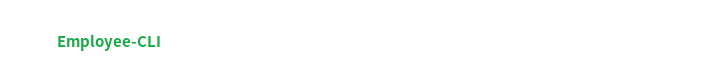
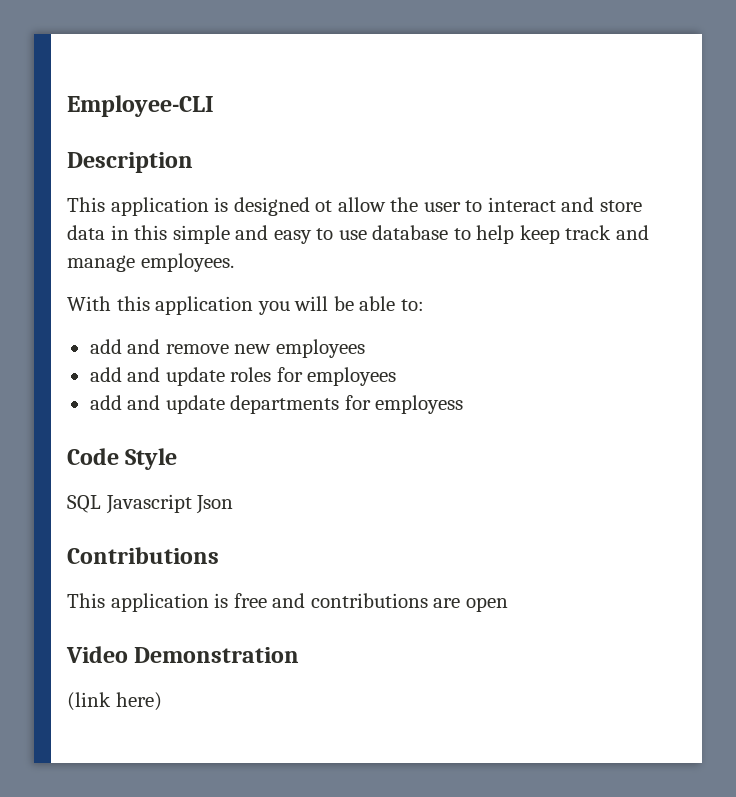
+ Description
+ This application is designed ot allow the user to interact and store data in this simple and easy to use database to help keep track and manage employees.
+ With this application you will be able to:
+ add and remove new employees
+ add and update roles for employees
+ add and update departments for employess
+ Code Style
+ SQL Javascript Json
+ Contributions
+ This application is free and contributions are open
+ Video Demonstration
+ (link here)

